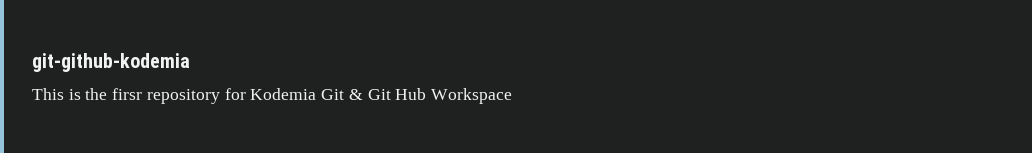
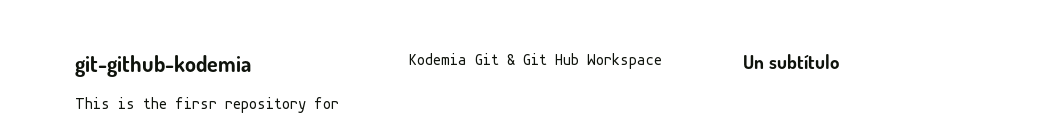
+ Un subtítulo

